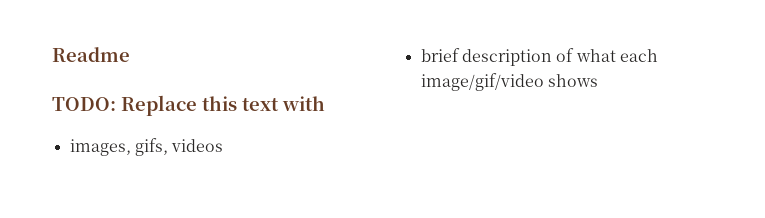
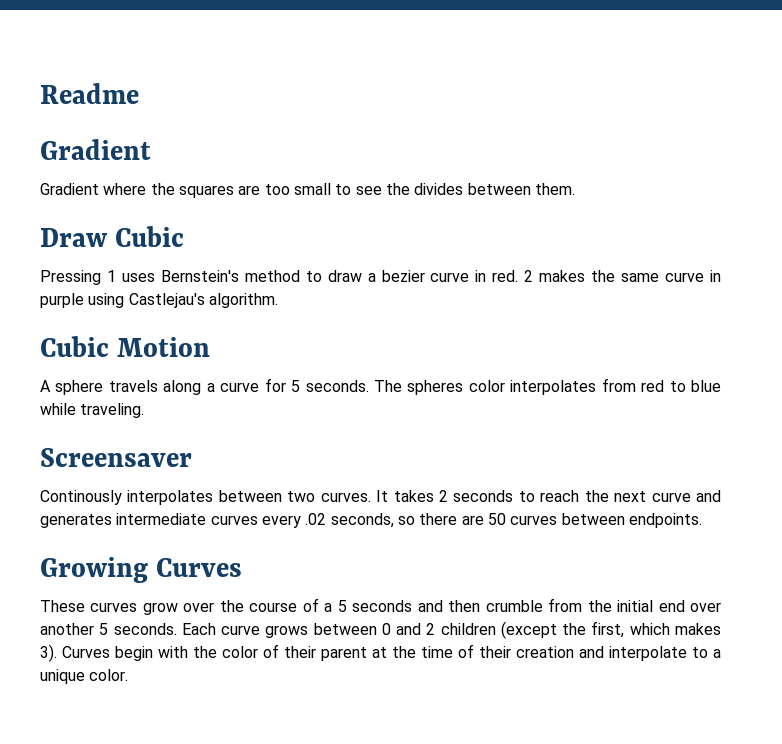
  Readme
- TODO: Replace this text with
- images, gifs, videos
- brief description of what each image/gif/video shows
+ Gradient
+ Gradient where the squares are too small to see the divides between them.
+ Draw Cubic
+ Pressing 1 uses Bernstein's method to draw a bezier curve in red. 2 makes the same curve in purple using Castlejau's algorithm.
+ Cubic Motion
+ A sphere travels along a curve for 5 seconds. The spheres color interpolates from red to blue while traveling.
+ Screensaver
+ Continously interpolates between two curves. It takes 2 seconds to reach the next curve and generates intermediate curves every .02 seconds, so there are 50 curves between endpoints.
+ Growing Curves
+ These curves grow over the course of a 5 seconds and then crumble from the initial end over another 5 seconds. Each curve grows between 0 and 2 children (except the first, which makes 3). Curves begin with the color of their parent at the time of their creation and interpolate to a unique color.

